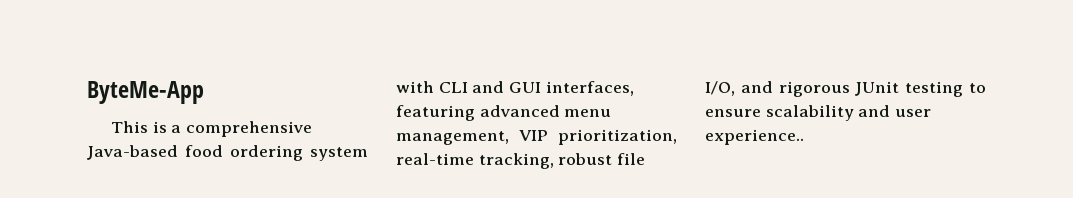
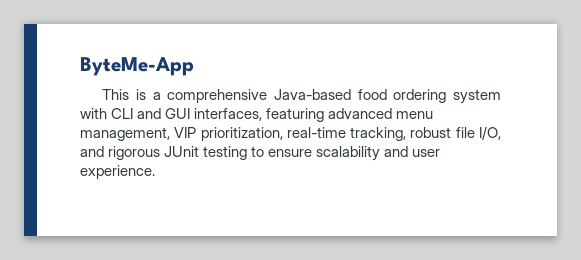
- This is a comprehensive Java-based food ordering system with CLI and GUI interfaces, featuring advanced menu management, VIP prioritization, real-time tracking, robust file I/O, and rigorous JUnit testing to ensure scalability and user experience..
+ This is a comprehensive Java-based food ordering system with CLI and GUI interfaces, featuring advanced menu management, VIP prioritization, real-time tracking, robust file I/O, and rigorous JUnit testing to ensure scalability and user experience.

